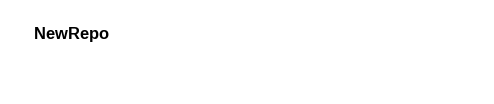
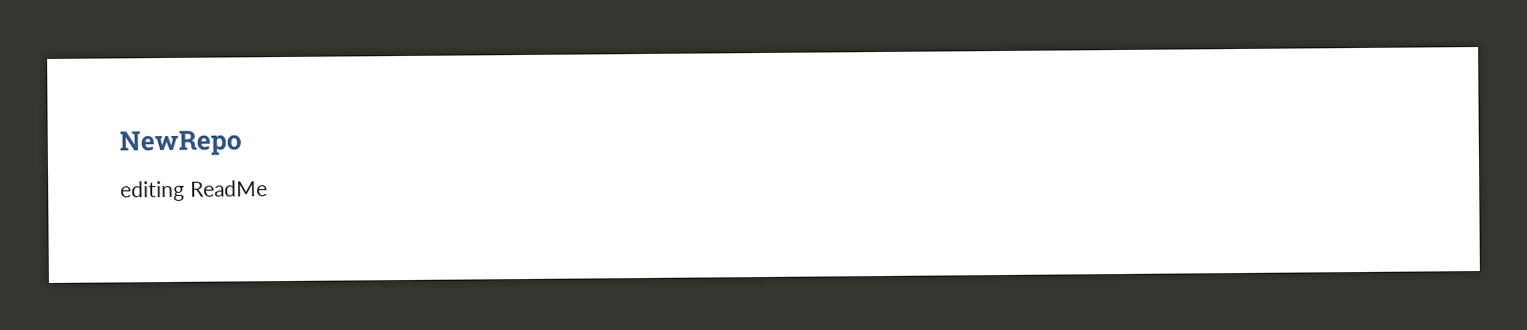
+ editing ReadMe

